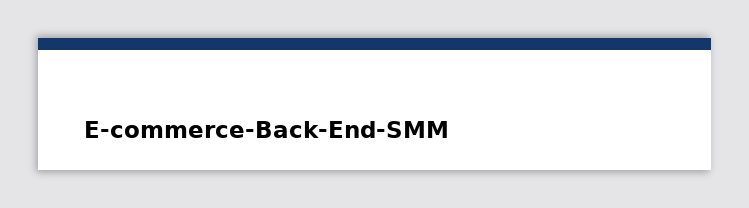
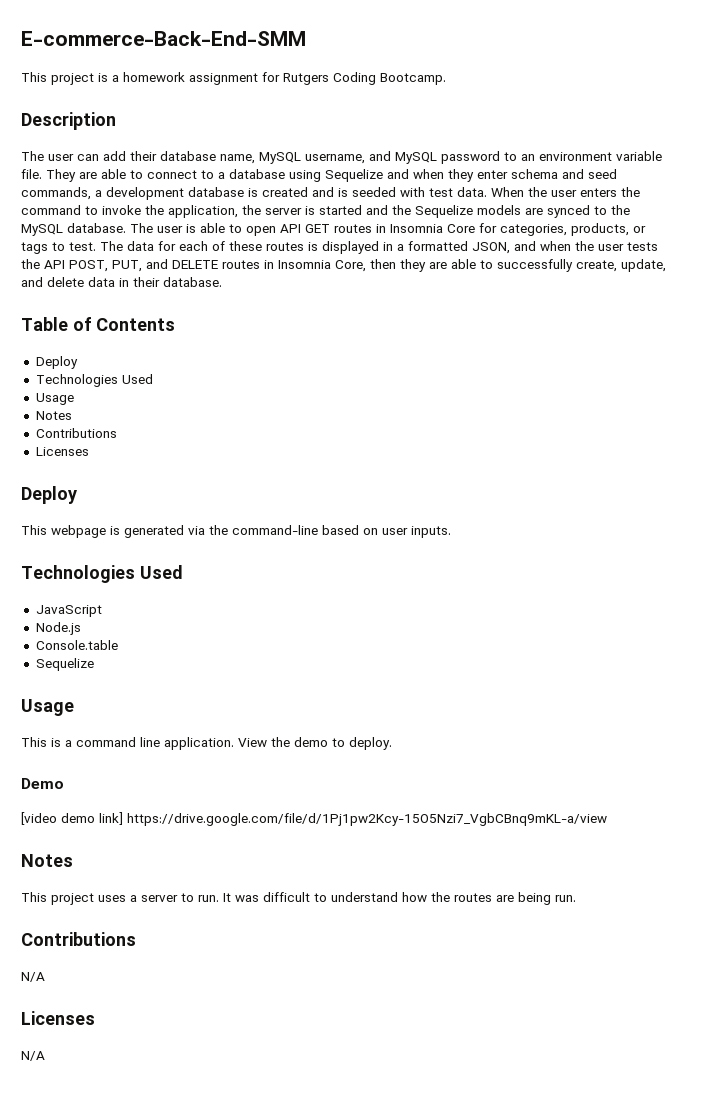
+ This project is a homework assignment for Rutgers Coding Bootcamp.
+ Description
+ The user can add their database name, MySQL username, and MySQL password to an environment variable file. They are able to connect to a database using Sequelize and when they enter schema and seed commands, a development database is created and is seeded with test data. When the user enters the command to invoke the application, the server is started and the Sequelize models are synced to the MySQL database. The user is able to open API GET routes in Insomnia Core for categories, products, or tags to test. The data for each of these routes is displayed in a formatted JSON, and when the user tests the API POST, PUT, and DELETE routes in Insomnia Core, then they are able to successfully create, update, and delete data in their database.
+ Table of Contents
+ Deploy
+ Technologies Used
+ Usage
+ Notes
+ Contributions
+ Licenses
+ Deploy
+ This webpage is generated via the command-line based on user inputs.
+ Technologies Used
+ JavaScript
+ Node.js
+ Console.table
+ Sequelize
+ Usage
+ This is a command line application. View the demo to deploy.
+ Demo
+ [video demo link] https://drive.google.com/file/d/1Pj1pw2Kcy-15O5Nzi7_VgbCBnq9mKL-a/view
+ Notes
+ This project uses a server to run. It was difficult to understand how the routes are being run.
+ Contributions
+ N/A
+ Licenses
+ N/A

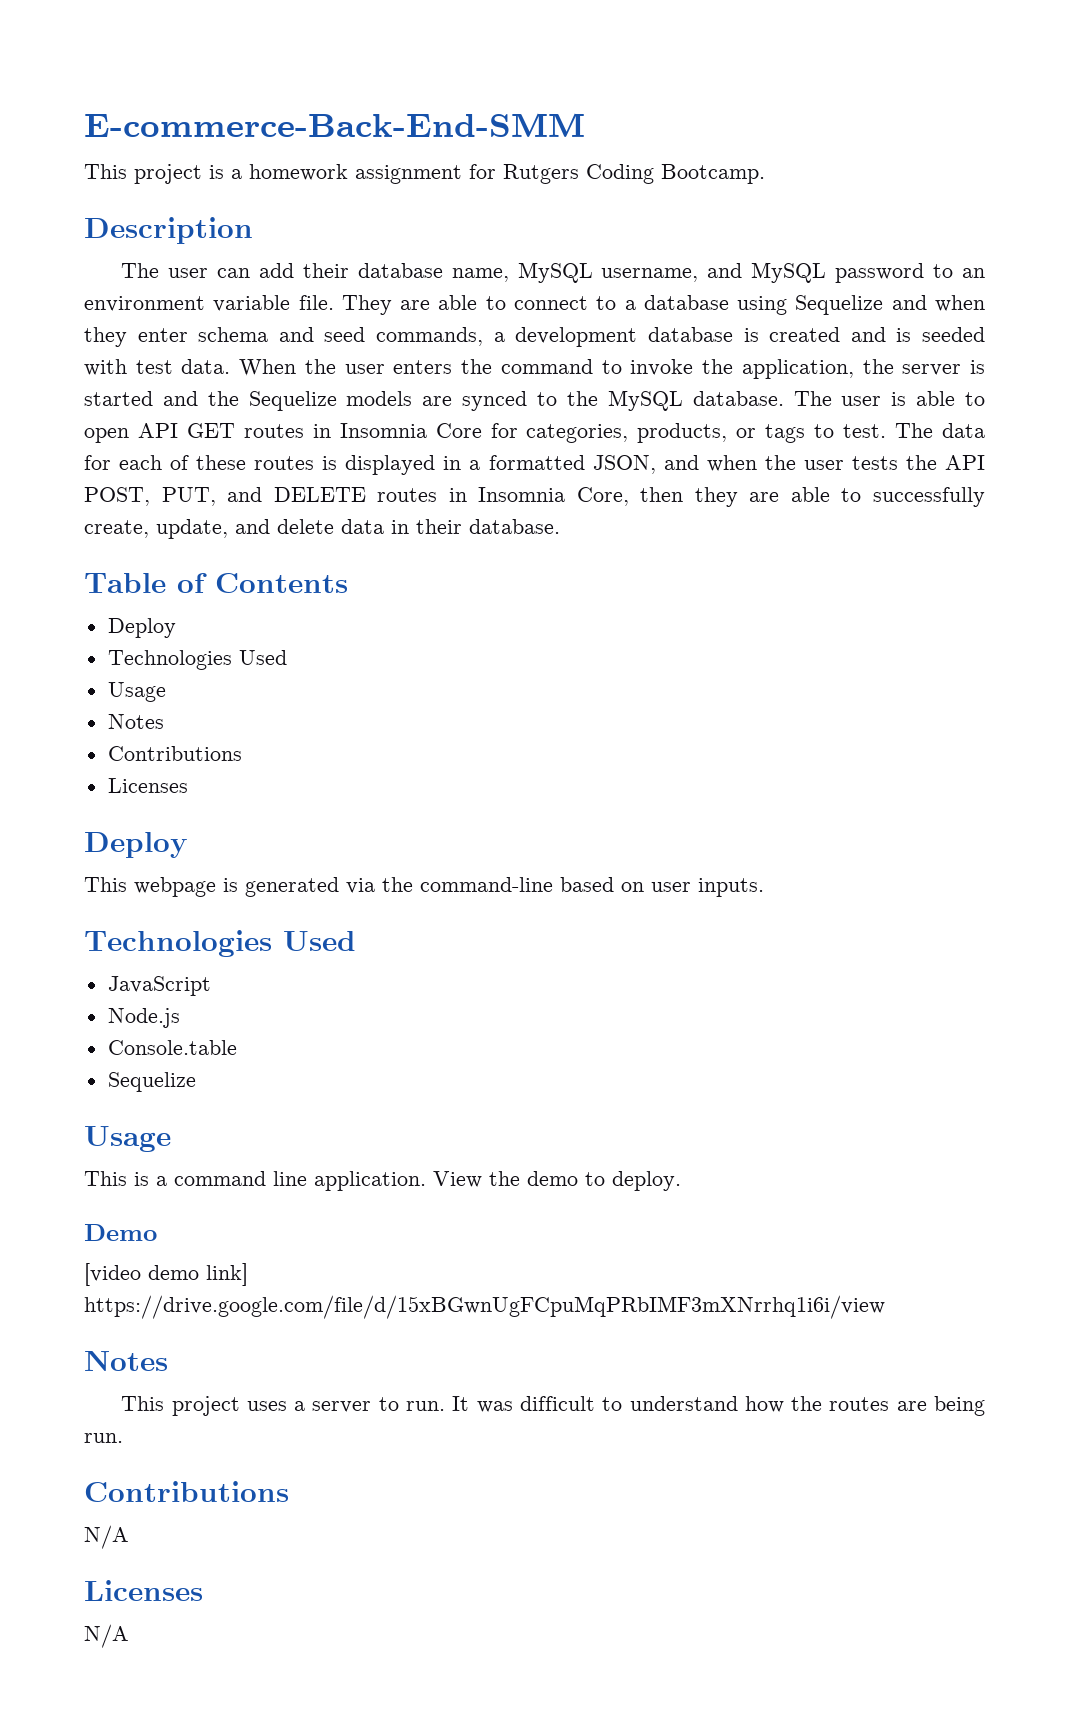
- [video demo link] https://drive.google.com/file/d/1Pj1pw2Kcy-15O5Nzi7_VgbCBnq9mKL-a/view
+ [video demo link] https://drive.google.com/file/d/15xBGwnUgFCpuMqPRbIMF3mXNrrhq1i6i/view

